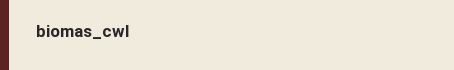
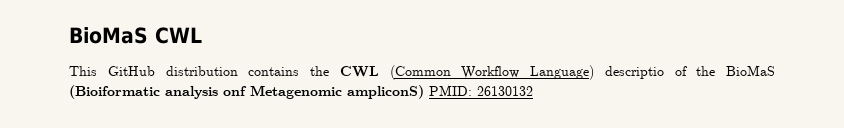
- biomas_cwl
+ BioMaS CWL
+ This GitHub distribution contains the CWL (Common Workflow Language) descriptio of the BioMaS (Bioiformatic analysis onf Metagenomic ampliconS) PMID: 26130132

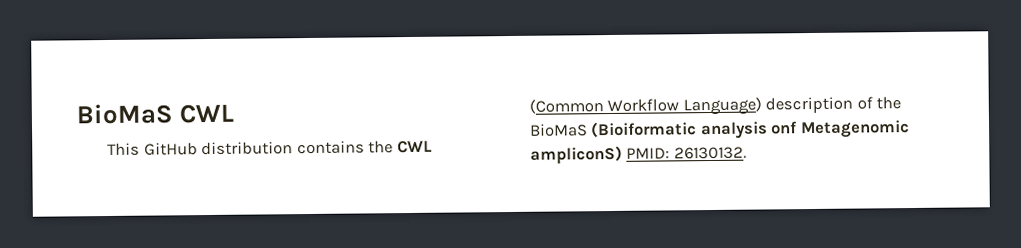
- This GitHub distribution contains the CWL (Common Workflow Language) descriptio of the BioMaS (Bioiformatic analysis onf Metagenomic ampliconS) PMID: 26130132
+ This GitHub distribution contains the CWL (Common Workflow Language) description of the BioMaS (Bioiformatic analysis onf Metagenomic ampliconS) PMID: 26130132.

